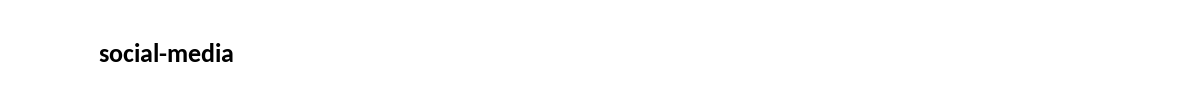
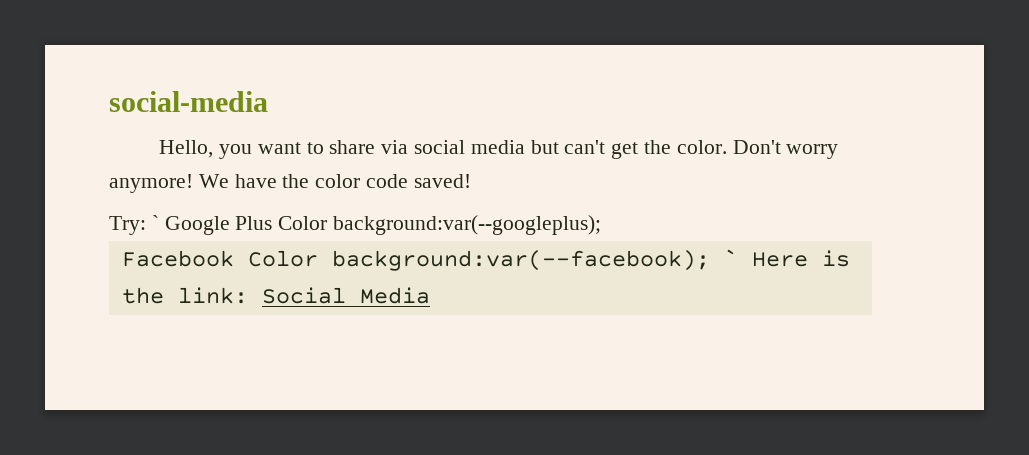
+ Hello, you want to share via social media but can't get the color. Don't worry anymore! We have the color code saved!
+ Try: ` Google Plus Color background:var(--googleplus);
+ Facebook Color background:var(--facebook); ` Here is the link: Social Media

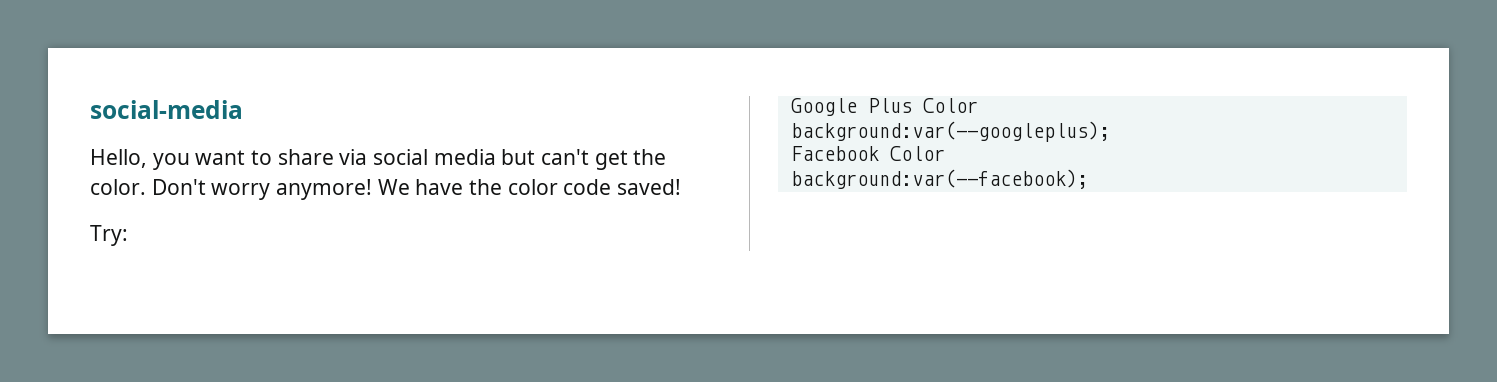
- Try: ` Google Plus Color background:var(--googleplus);
+ Try:
+ Google Plus Color
+ background:var(--googleplus);
- Facebook Color background:var(--facebook); ` Here is the link: Social Media
+ Facebook Color
+ background:var(--facebook);

